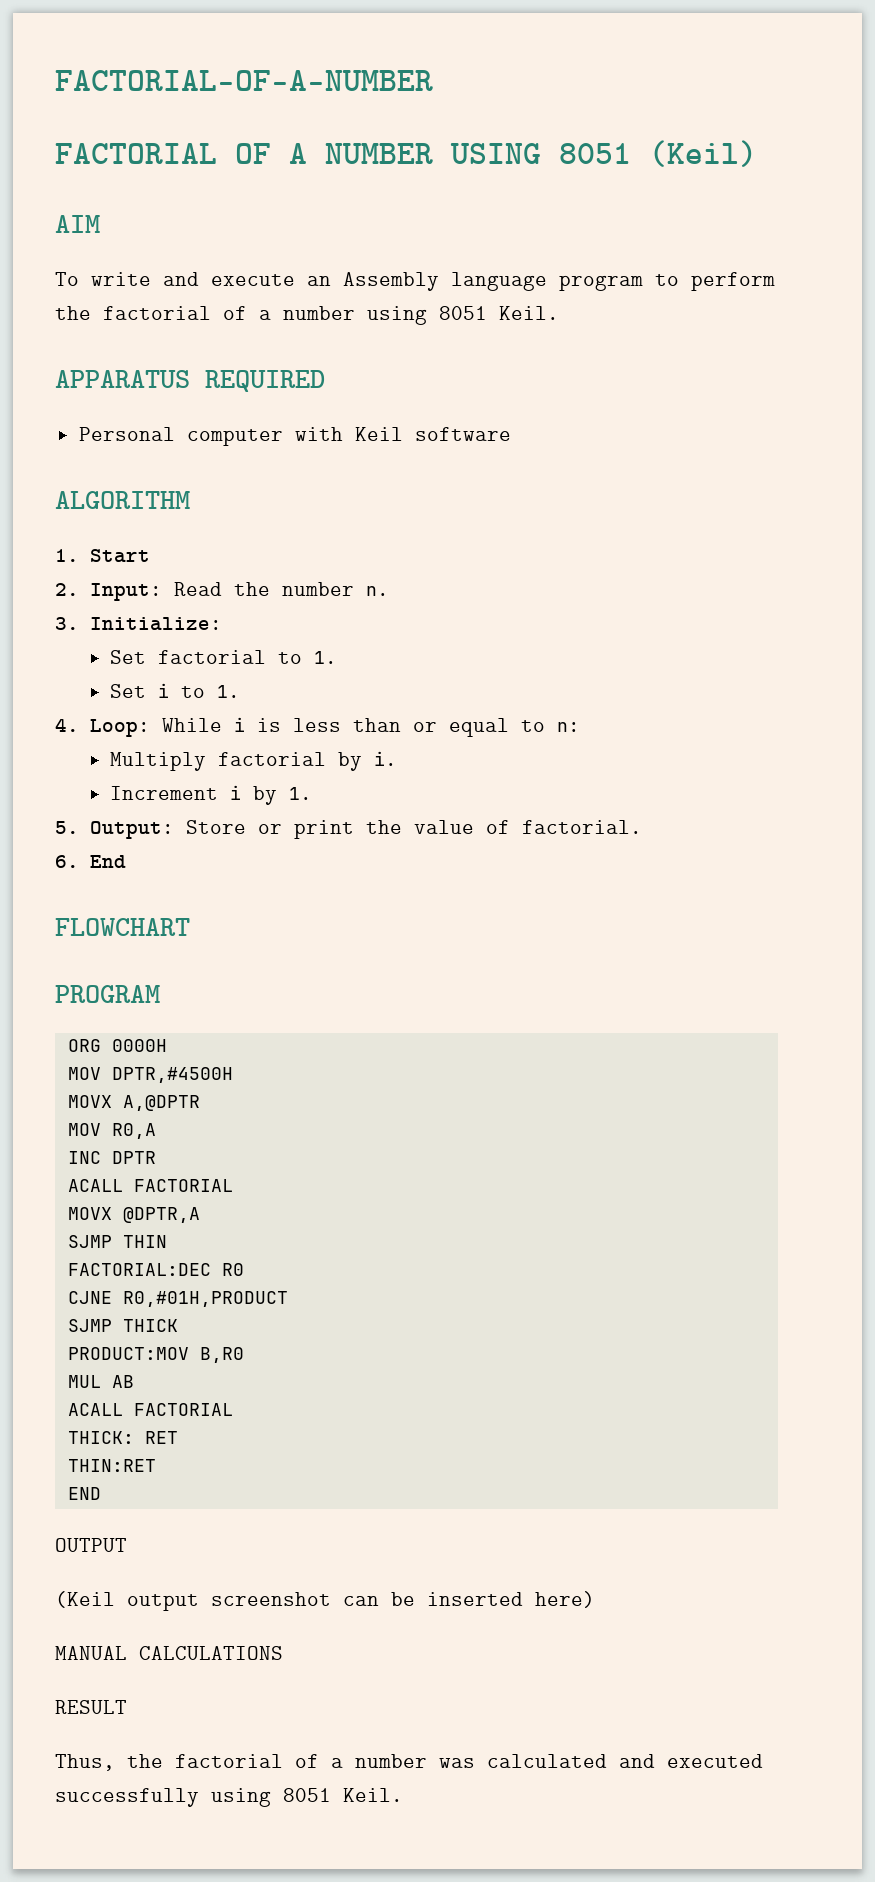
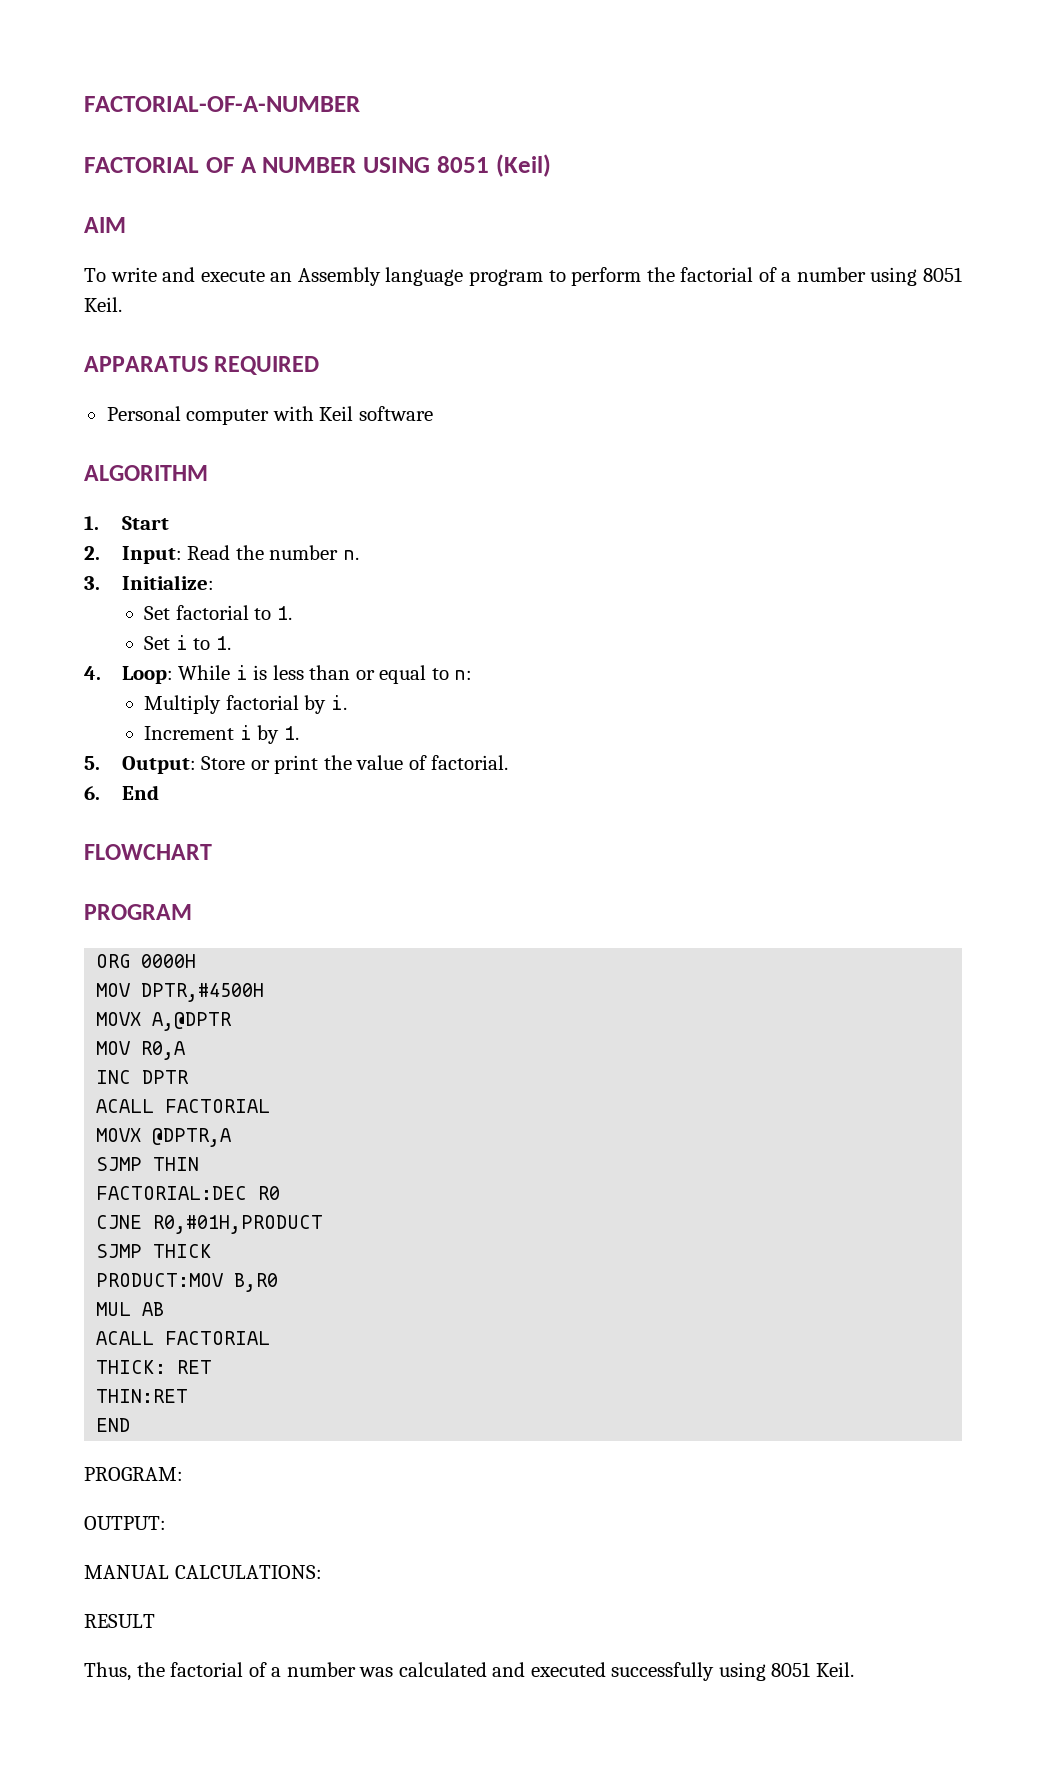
- OUTPUT
- (Keil output screenshot can be inserted here)
+ PROGRAM:
+ OUTPUT:
- MANUAL CALCULATIONS
+ MANUAL CALCULATIONS:

